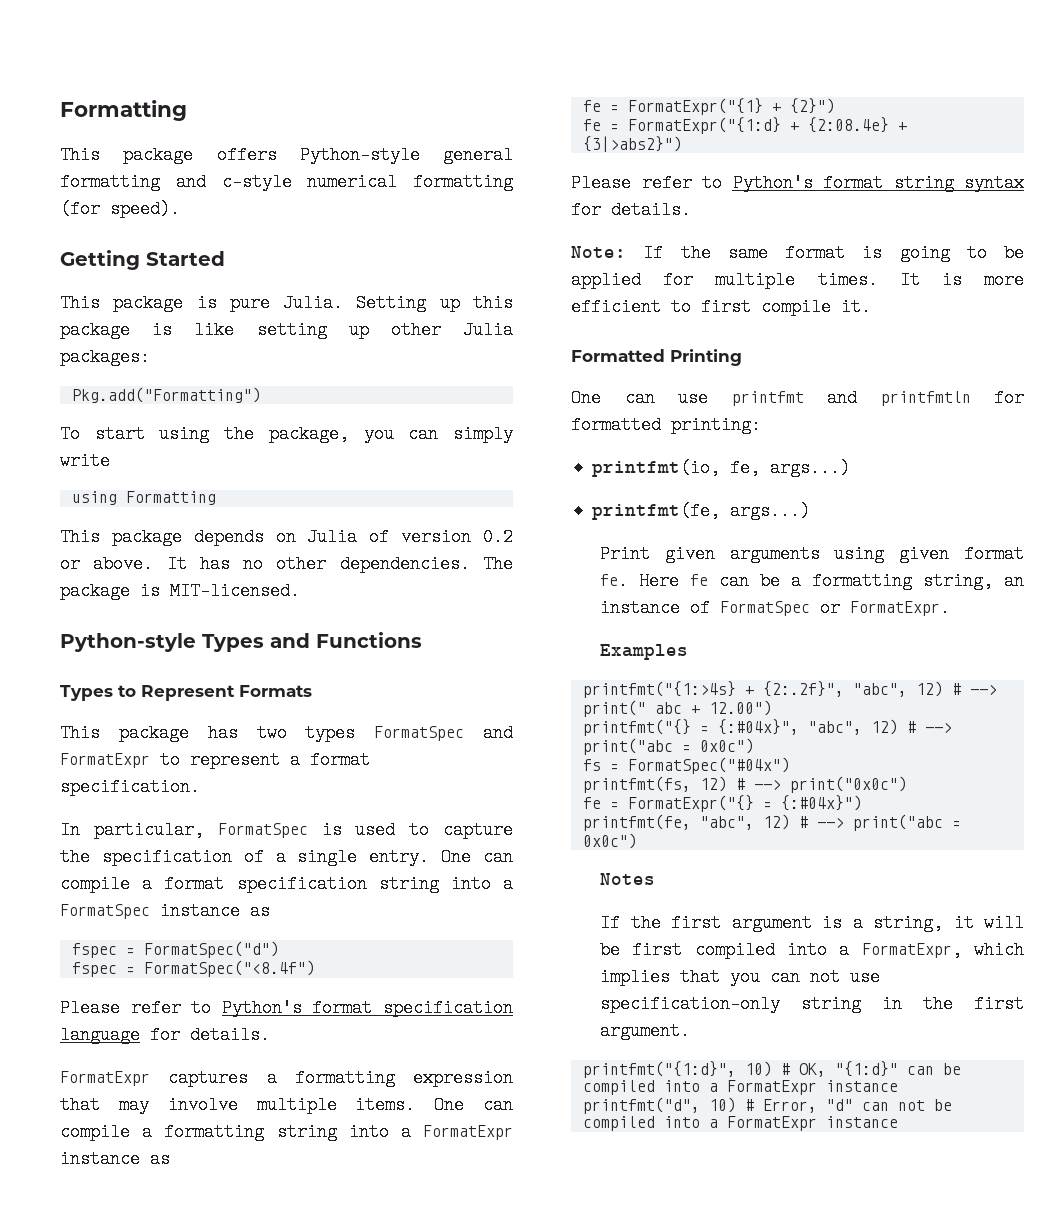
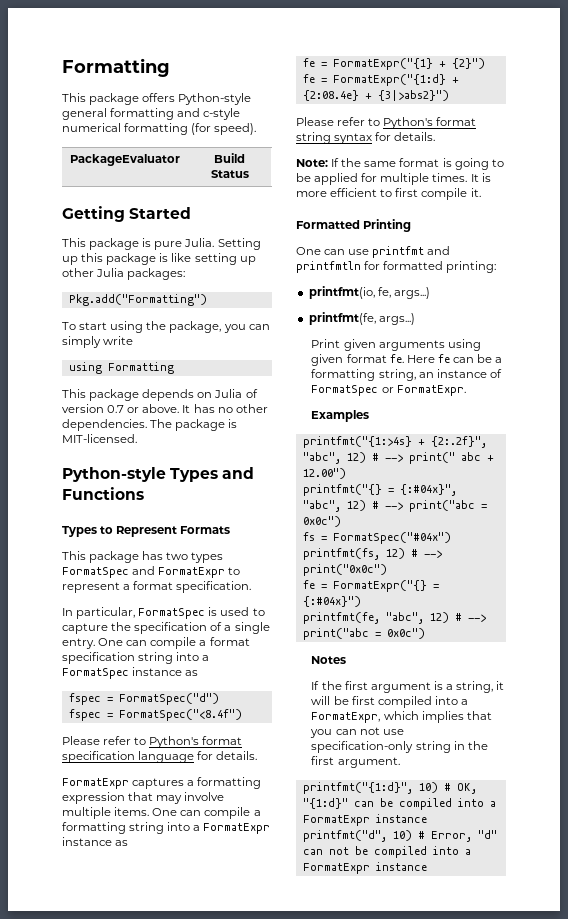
+ PackageEvaluator | Build Status
- This package depends on Julia of version 0.2 or above.
+ This package depends on Julia of version 0.7 or above.

